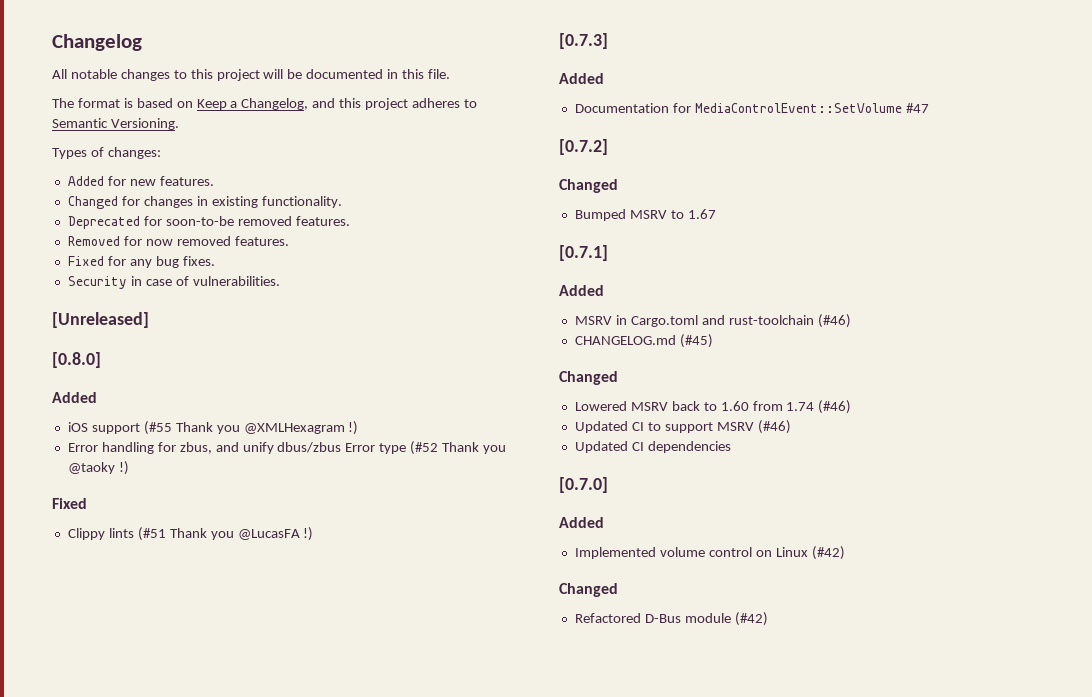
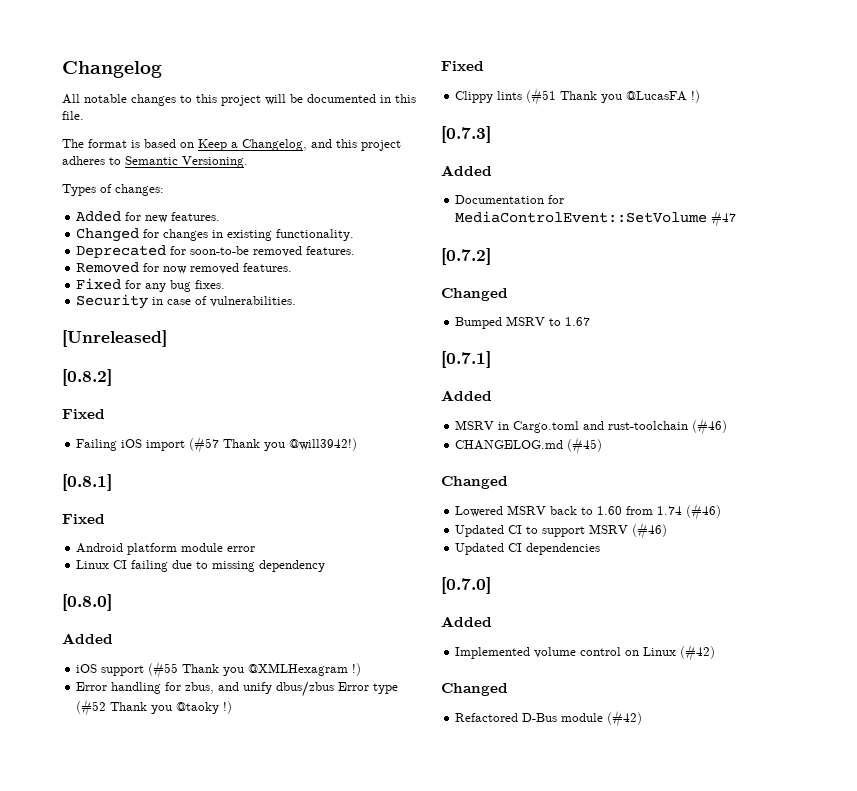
+ [0.8.2]
+ Fixed
+ Failing iOS import (#57 Thank you @will3942!)
+ [0.8.1]
+ Fixed
+ Android platform module error
+ Linux CI failing due to missing dependency

